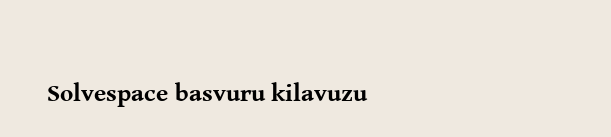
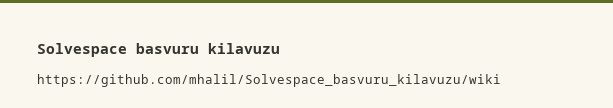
+ https://github.com/mhalil/Solvespace_basvuru_kilavuzu/wiki

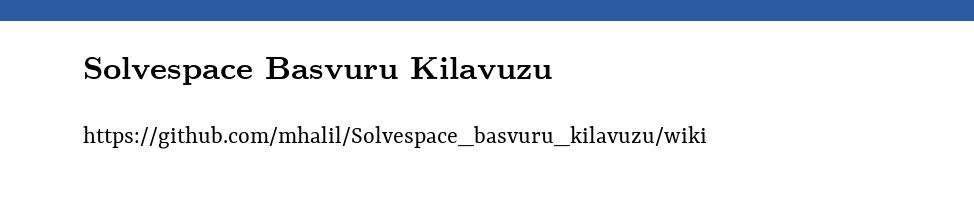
- Solvespace basvuru kilavuzu
+ Solvespace Basvuru Kilavuzu

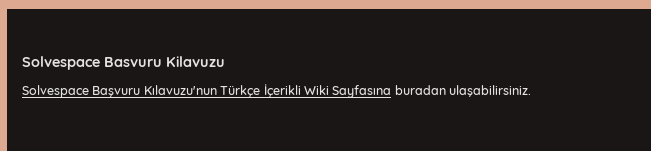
- https://github.com/mhalil/Solvespace_basvuru_kilavuzu/wiki
+ Solvespace Başvuru Kılavuzu'nun Türkçe İçerikli Wiki Sayfasına buradan ulaşabilirsiniz.

